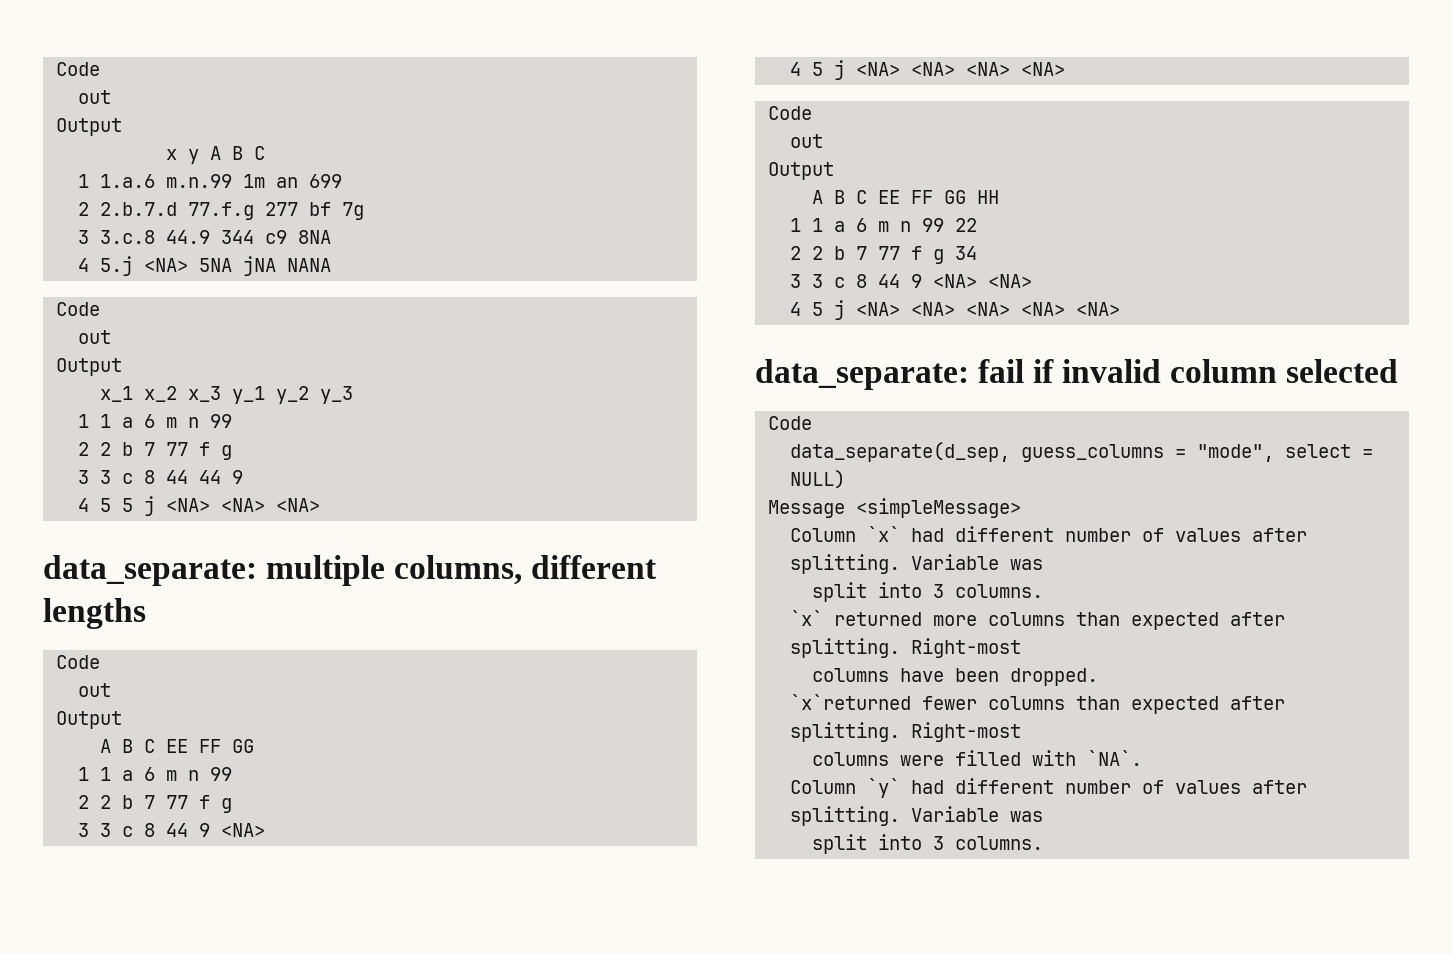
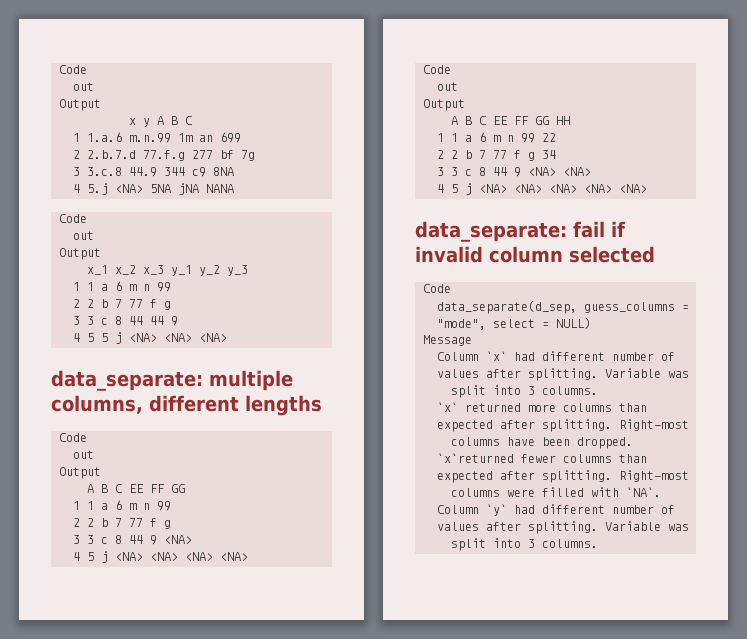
- Message <simpleMessage>
+ Message

